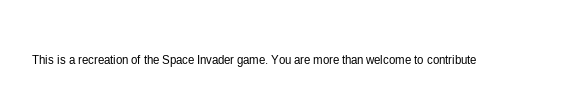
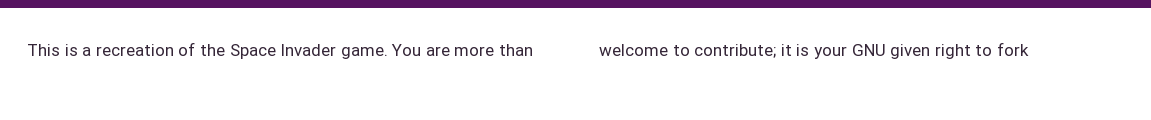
- You are more than welcome to contribute
+ You are more than welcome to contribute; it is your GNU given right to fork

